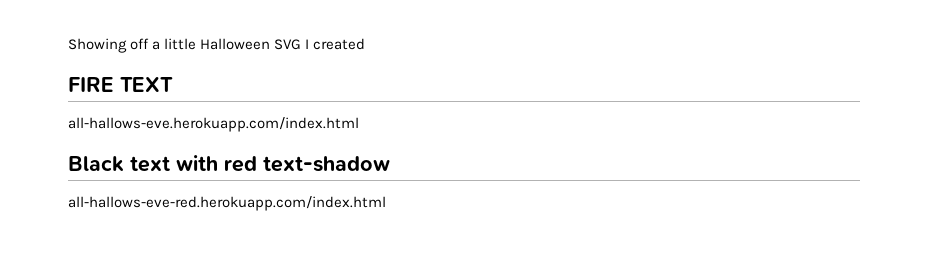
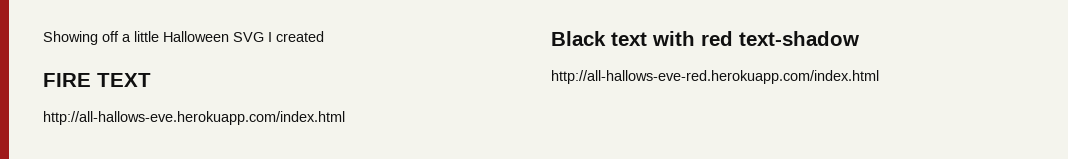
- all-hallows-eve.herokuapp.com/index.html
+ http://all-hallows-eve.herokuapp.com/index.html
- all-hallows-eve-red.herokuapp.com/index.html
+ http://all-hallows-eve-red.herokuapp.com/index.html

